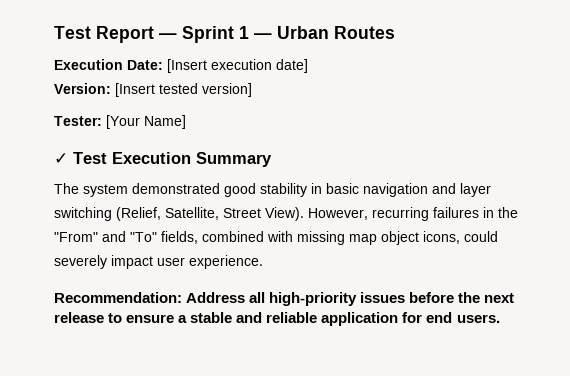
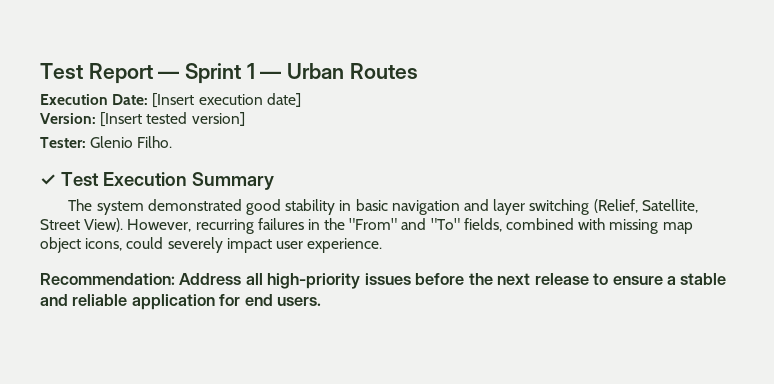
- Tester: [Your Name]
+ Tester: Glenio Filho.

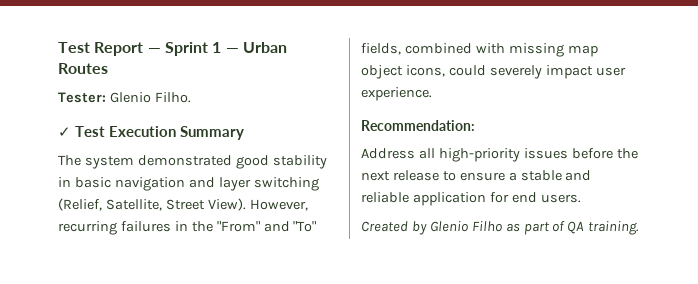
- Execution Date: [Insert execution date]
- Version: [Insert tested version]
- Recommendation: Address all high-priority issues before the next release to ensure a stable and reliable application for end users.
+ Recommendation:
+ Address all high-priority issues before the next release to ensure a stable and reliable application for end users.
+ Created by Glenio Filho as part of QA training.

